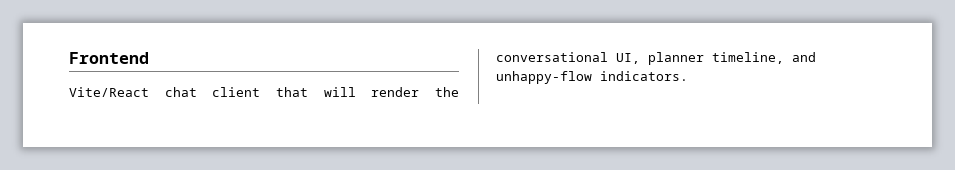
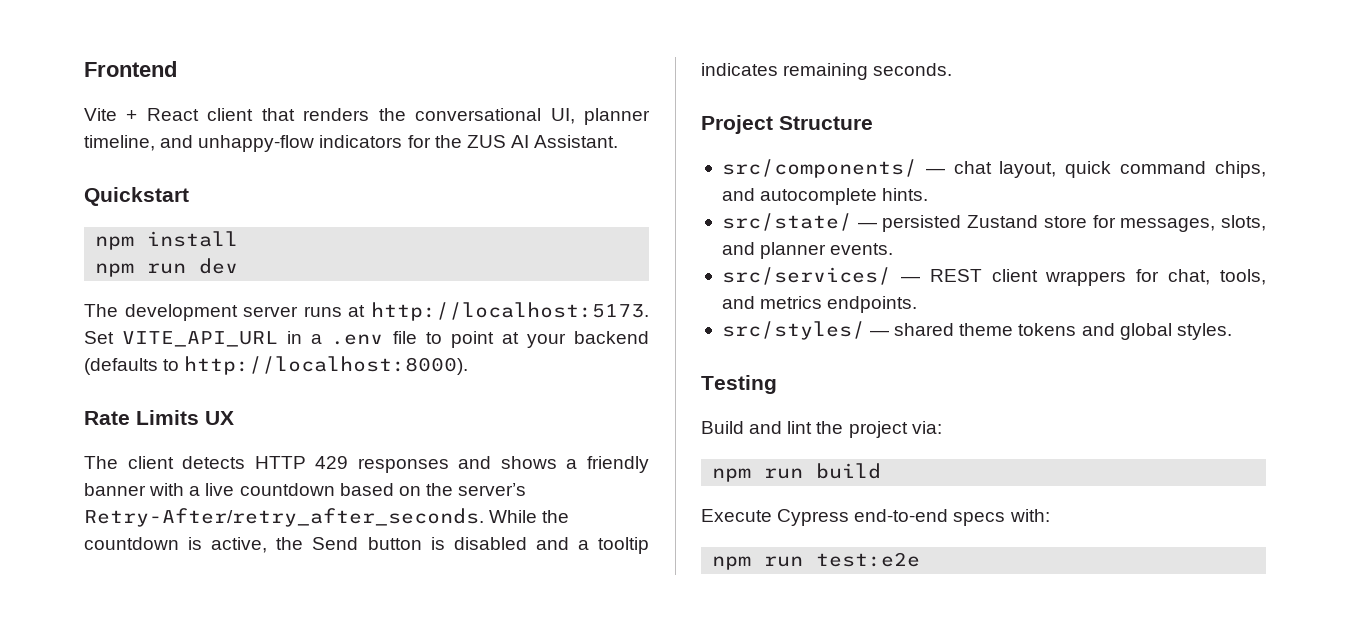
- Vite/React chat client that will render the conversational UI, planner timeline, and unhappy-flow indicators.
+ Vite + React client that renders the conversational UI, planner timeline, and unhappy-flow indicators for the ZUS AI Assistant.
+ Quickstart
+ npm install
+ npm run dev
+ The development server runs at http://localhost:5173. Set VITE_API_URL in a .env file to point at your backend (defaults to http://localhost:8000).
+ Rate Limits UX
+ The client detects HTTP 429 responses and shows a friendly banner with a live countdown based on the server’s Retry-After/retry_after_seconds. While the countdown is active, the Send button is disabled and a tooltip indicates remaining seconds.
+ Project Structure
+ src/components/ — chat layout, quick command chips, and autocomplete hints.
+ src/state/ — persisted Zustand store for messages, slots, and planner events.
+ src/services/ — REST client wrappers for chat, tools, and metrics endpoints.
+ src/styles/ — shared theme tokens and global styles.
+ Testing
+ Build and lint the project via:
+ npm run build
+ Execute Cypress end-to-end specs with:
+ npm run test:e2e

